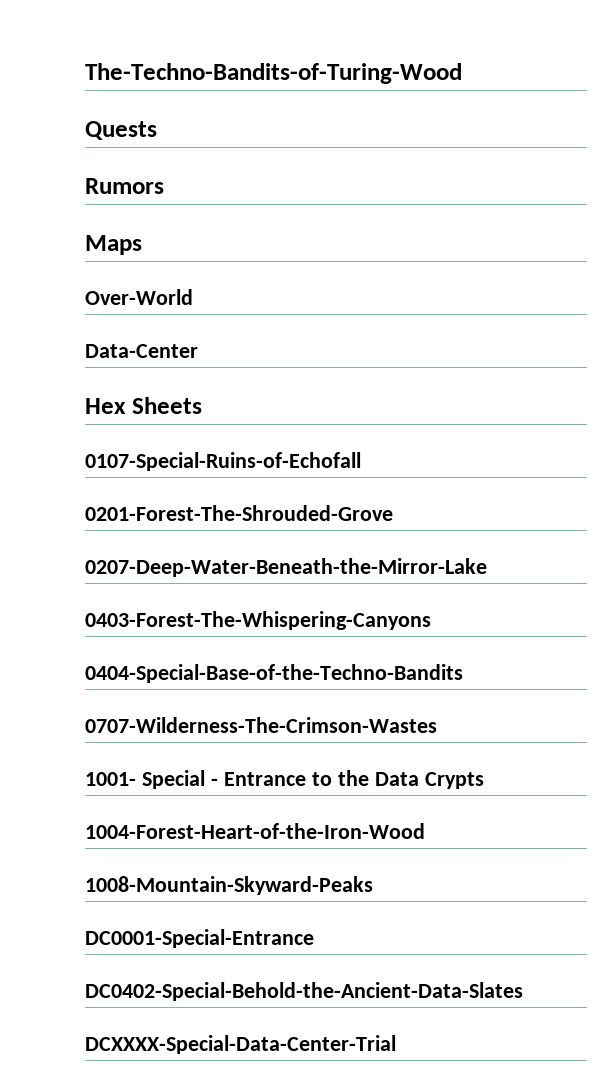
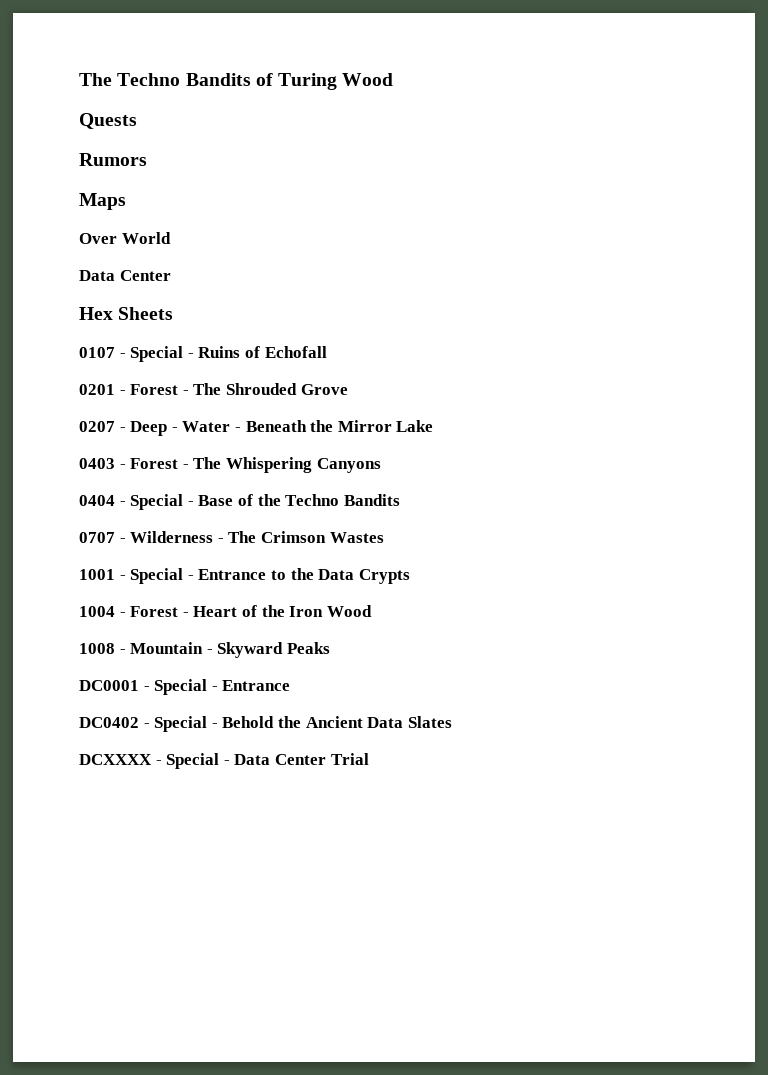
- The-Techno-Bandits-of-Turing-Wood
+ The Techno Bandits of Turing Wood
  Quests
  Rumors
  Maps
- Over-World
- Data-Center
+ Over World
+ Data Center
  Hex Sheets
- 0107-Special-Ruins-of-Echofall
- 0201-Forest-The-Shrouded-Grove
- 0207-Deep-Water-Beneath-the-Mirror-Lake
- 0403-Forest-The-Whispering-Canyons
- 0404-Special-Base-of-the-Techno-Bandits
- 0707-Wilderness-The-Crimson-Wastes
- 1001- Special - Entrance to the Data Crypts
+ 0107 - Special - Ruins of Echofall
+ 0201 - Forest - The Shrouded Grove
+ 0207 - Deep - Water - Beneath the Mirror Lake
+ 0403 - Forest - The Whispering Canyons
+ 0404 - Special - Base of the Techno Bandits
+ 0707 - Wilderness - The Crimson Wastes
+ 1001 - Special - Entrance to the Data Crypts
- 1004-Forest-Heart-of-the-Iron-Wood
- 1008-Mountain-Skyward-Peaks
- DC0001-Special-Entrance
- DC0402-Special-Behold-the-Ancient-Data-Slates
- DCXXXX-Special-Data-Center-Trial
+ 1004 - Forest - Heart of the Iron Wood
+ 1008 - Mountain - Skyward Peaks
+ DC0001 - Special - Entrance
+ DC0402 - Special - Behold the Ancient Data Slates
+ DCXXXX - Special - Data Center Trial

